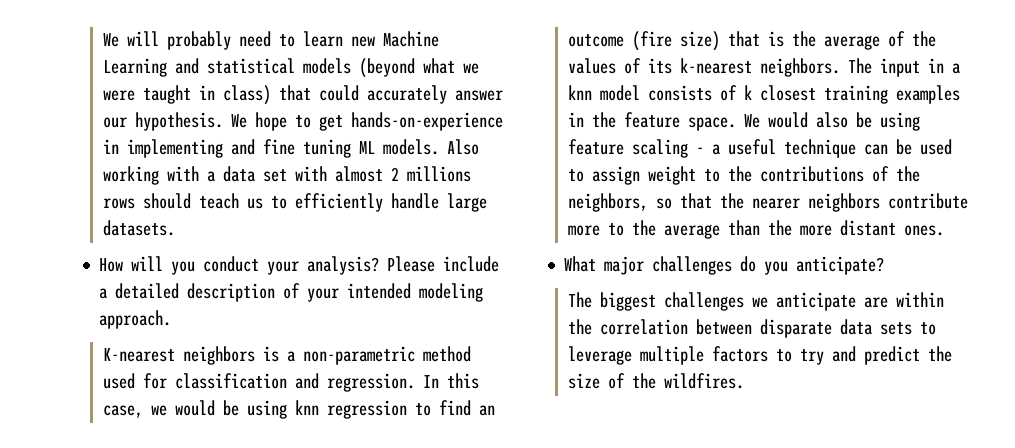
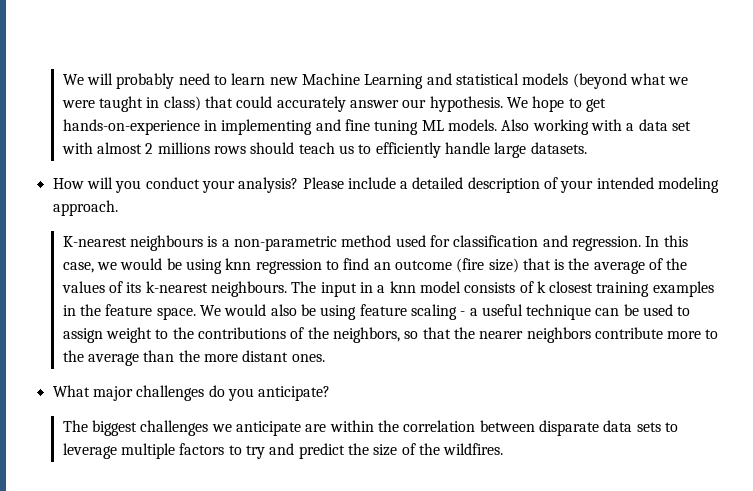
- K-nearest neighbors is a non-parametric method used for classification and regression.
+ K-nearest neighbours is a non-parametric method used for classification and regression.
- In this case, we would be using knn regression to find an outcome (fire size) that is the average of the values of its k-nearest neighbors.
+ In this case, we would be using knn regression to find an outcome (fire size) that is the average of the values of its k-nearest neighbours.

